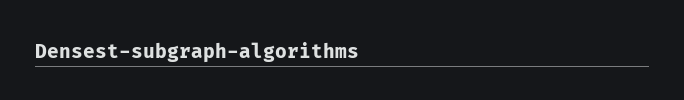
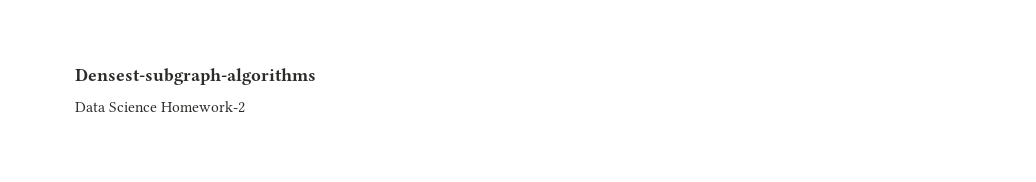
+ Data Science Homework-2

